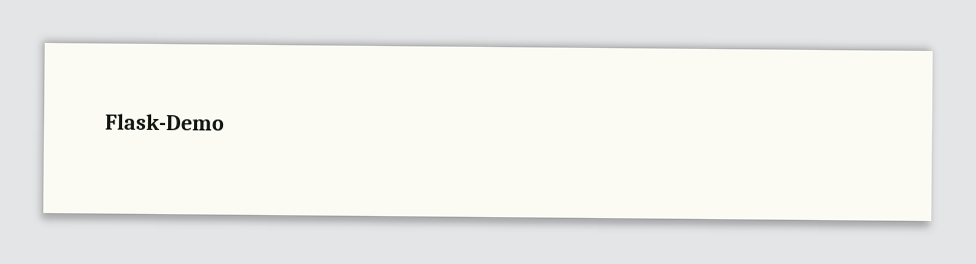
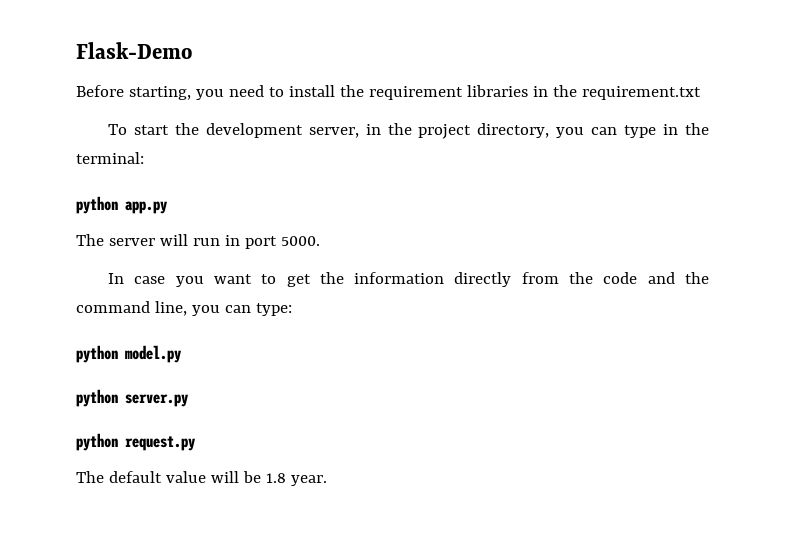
+ Before starting, you need to install the requirement libraries in the requirement.txt
+ To start the development server, in the project directory, you can type in the terminal:
+ python app.py
+ The server will run in port 5000.
+ In case you want to get the information directly from the code and the command line, you can type:
+ python model.py
+ python server.py
+ python request.py
+ The default value will be 1.8 year.

